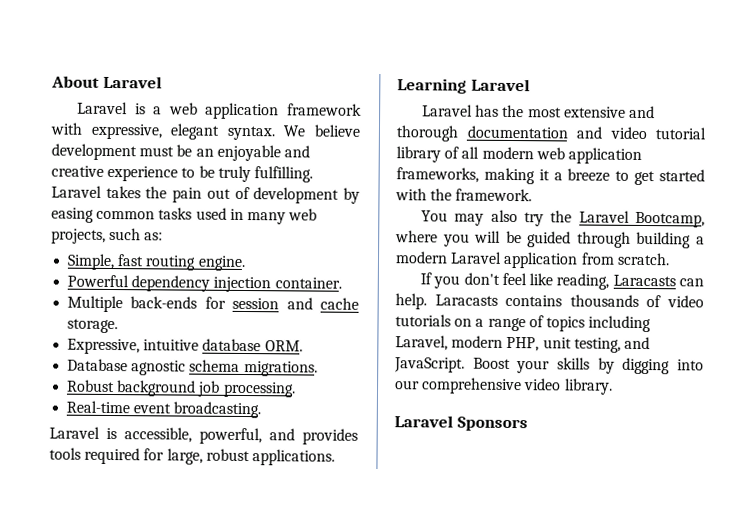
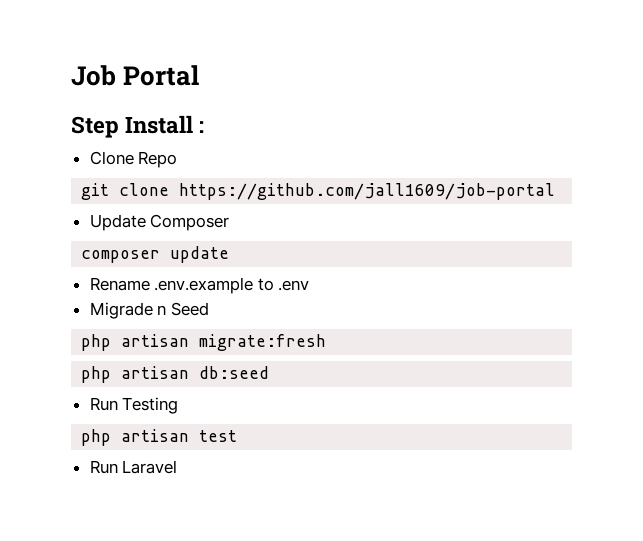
- About Laravel
- Laravel is a web application framework with expressive, elegant syntax. We believe development must be an enjoyable and creative experience to be truly fulfilling. Laravel takes the pain out of development by easing common tasks used in many web projects, such as:
- Simple, fast routing engine.
- Powerful dependency injection container.
- Multiple back-ends for session and cache storage.
- Expressive, intuitive database ORM.
- Database agnostic schema migrations.
- Robust background job processing.
- Real-time event broadcasting.
- Laravel is accessible, powerful, and provides tools required for large, robust applications.
- Learning Laravel
- Laravel has the most extensive and thorough documentation and video tutorial library of all modern web application frameworks, making it a breeze to get started with the framework.
- You may also try the Laravel Bootcamp, where you will be guided through building a modern Laravel application from scratch.
- If you don't feel like reading, Laracasts can help. Laracasts contains thousands of video tutorials on a range of topics including Laravel, modern PHP, unit testing, and JavaScript. Boost your skills by digging into our comprehensive video library.
- Laravel Sponsors
+ Job Portal
+ Step Install :
+ Clone Repo
+ git clone https://github.com/jall1609/job-portal
+ Update Composer
+ composer update
+ Rename .env.example to .env
+ Migrade n Seed
+ php artisan migrate:fresh
+ php artisan db:seed
+ Run Testing
+ php artisan test
+ Run Laravel

